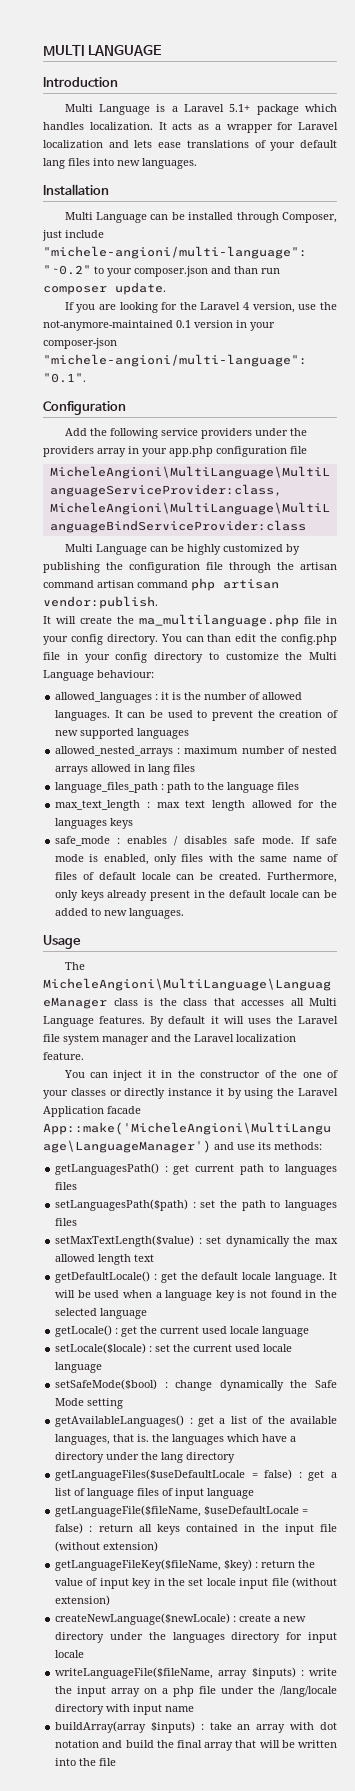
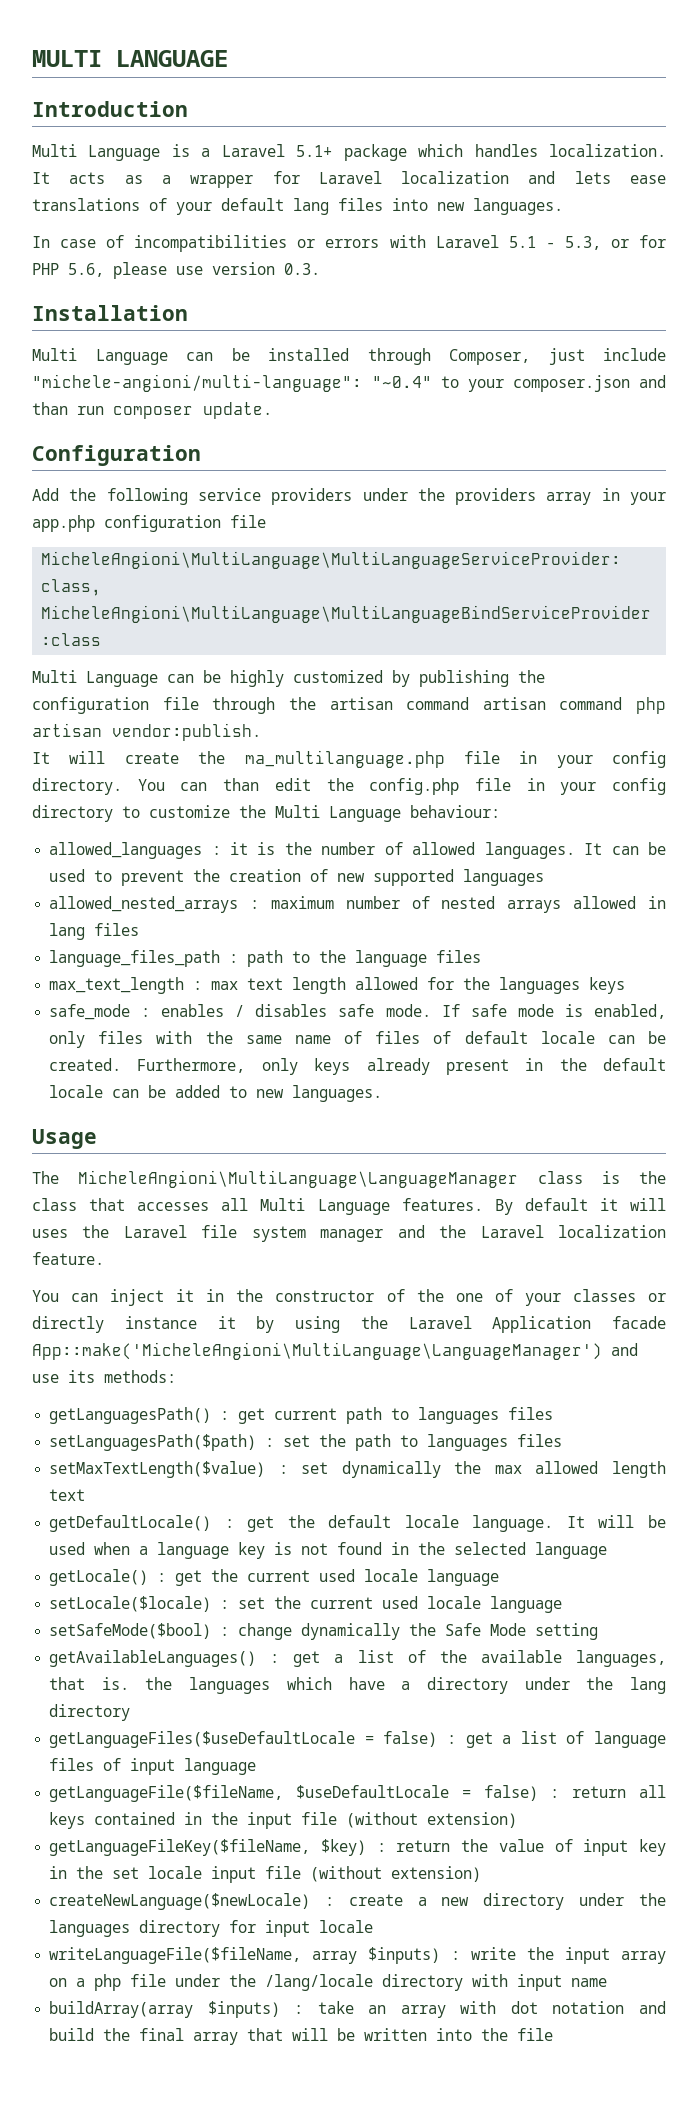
+ In case of incompatibilities or errors with Laravel 5.1 - 5.3, or for PHP 5.6, please use version 0.3.
- Multi Language can be installed through Composer, just include "michele-angioni/multi-language": "~0.2" to your composer.json and than run composer update.
+ Multi Language can be installed through Composer, just include "michele-angioni/multi-language": "~0.4" to your composer.json and than run composer update.
- If you are looking for the Laravel 4 version, use the not-anymore-maintained 0.1 version in your composer-json "michele-angioni/multi-language": "0.1".

